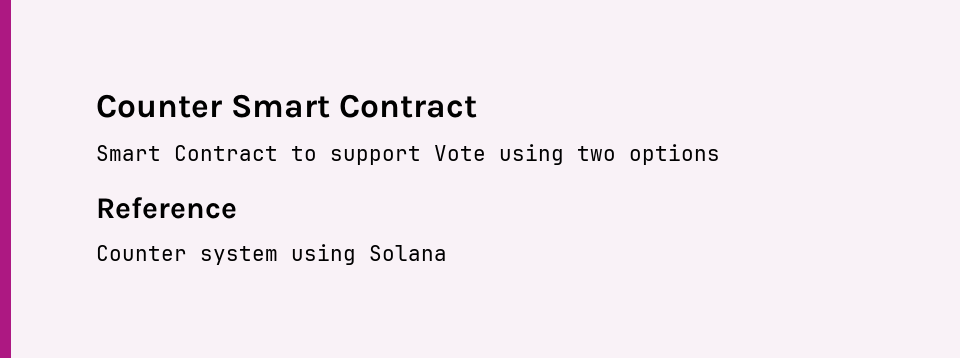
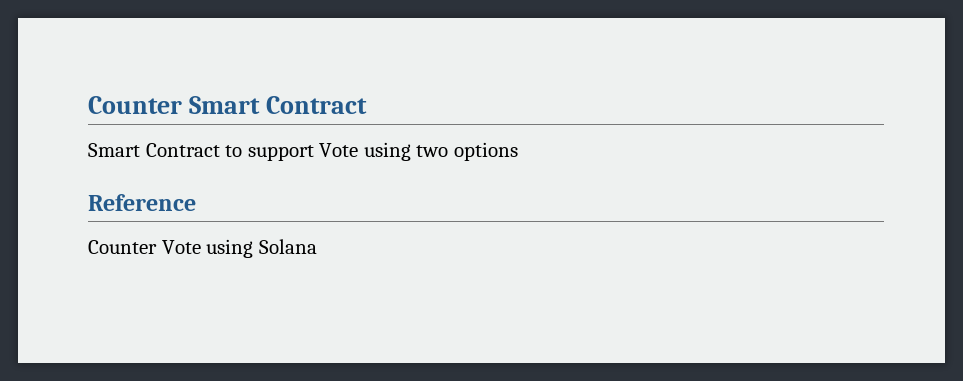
- Counter system using Solana
+ Counter Vote using Solana

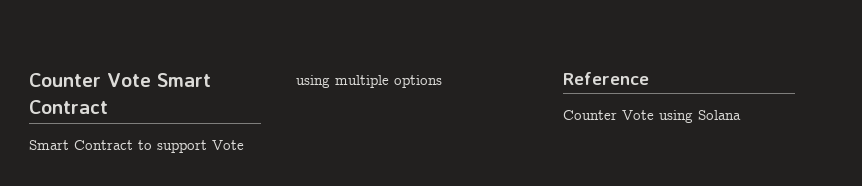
- Counter Smart Contract
+ Counter Vote Smart Contract
- Smart Contract to support Vote using two options
+ Smart Contract to support Vote using multiple options

